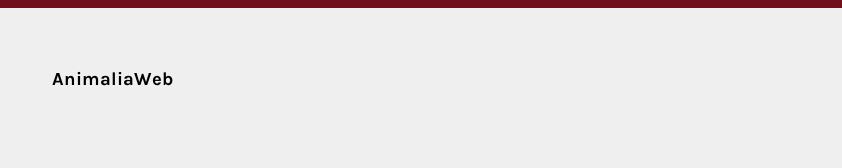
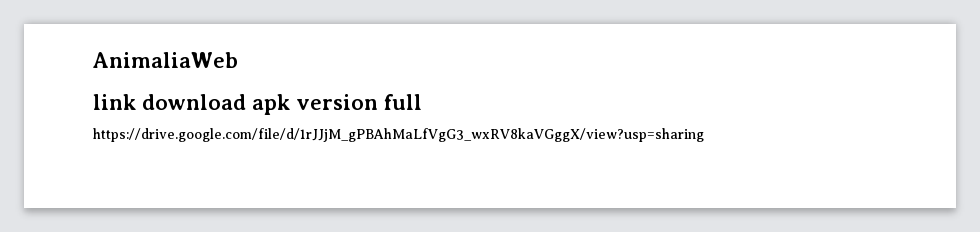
+ link download apk version full
+ https://drive.google.com/file/d/1rJJjM_gPBAhMaLfVgG3_wxRV8kaVGggX/view?usp=sharing

